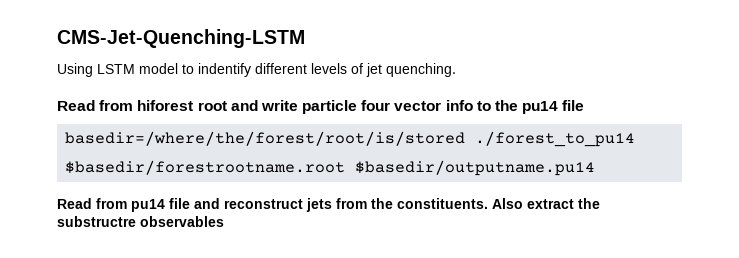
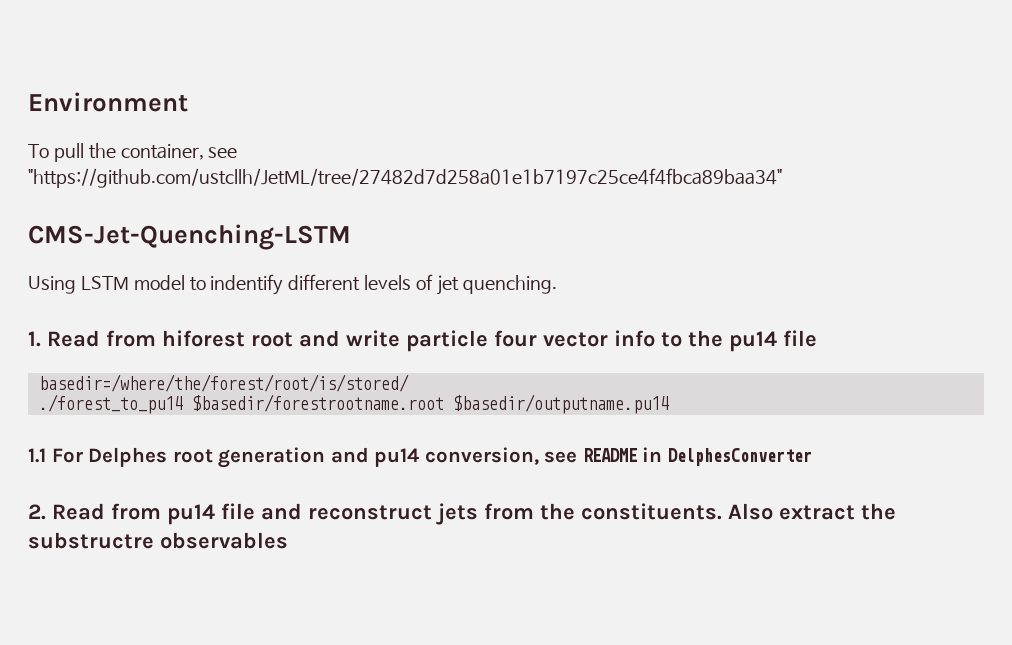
+ Environment
+ To pull the container, see "https://github.com/ustcllh/JetML/tree/27482d7d258a01e1b7197c25ce4f4fbca89baa34"
- Read from hiforest root and write particle four vector info to the pu14 file
+ 1. Read from hiforest root and write particle four vector info to the pu14 file
- basedir=/where/the/forest/root/is/stored ./forest_to_pu14 $basedir/forestrootname.root $basedir/outputname.pu14
+ basedir=/where/the/forest/root/is/stored/
+ ./forest_to_pu14 $basedir/forestrootname.root $basedir/outputname.pu14
- Read from pu14 file and reconstruct jets from the constituents.
+ 1.1 For Delphes root generation and pu14 conversion, see README in DelphesConverter
+ 2. Read from pu14 file and reconstruct jets from the constituents.

